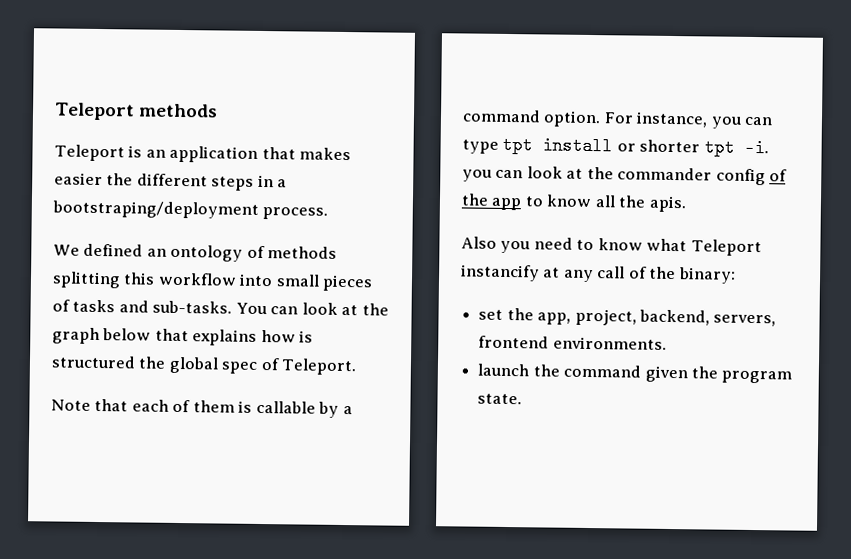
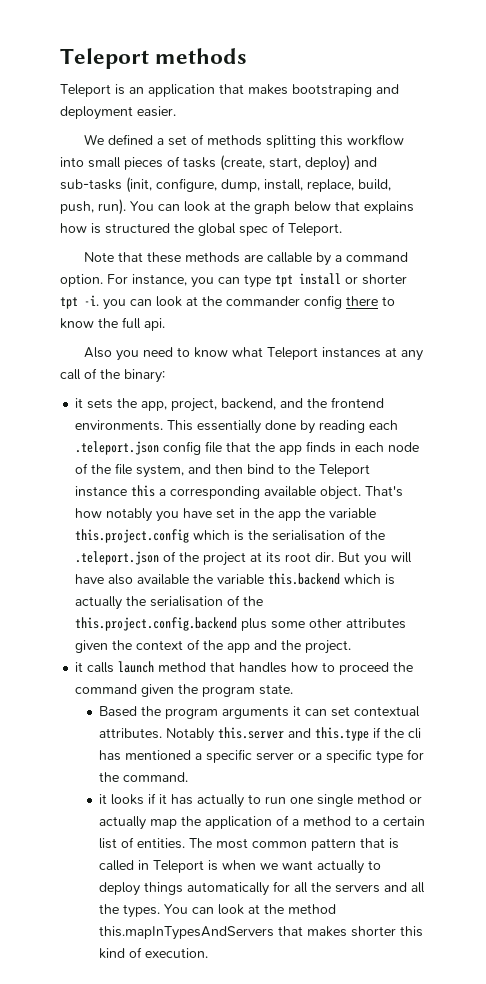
- Teleport is an application that makes easier the different steps in a bootstraping/deployment process.
+ Teleport is an application that makes bootstraping and deployment easier.
- We defined an ontology of methods splitting this workflow into small pieces of tasks and sub-tasks.
+ We defined a set of methods splitting this workflow into small pieces of tasks (create, start, deploy) and sub-tasks (init, configure, dump, install, replace, build, push, run).
- Note that each of them is callable by a command option.
+ Note that these methods are callable by a command option.
- For instance, you can type tpt install or shorter tpt -i. you can look at the commander config of the app to know all the apis.
+ For instance, you can type tpt install or shorter tpt -i. you can look at the commander config there to know the full api.
- Also you need to know what Teleport instancify at any call of the binary:
+ Also you need to know what Teleport instances at any call of the binary:
- set the app, project, backend, servers, frontend environments.
- launch the command given the program state.
+ it sets the app, project, backend, and the frontend environments. This essentially done by reading each .teleport.json config file that the app finds in each node of the file system, and then bind to the Teleport instance this a corresponding available object. That's how notably you have set in the app the variable this.project.config which is the serialisation of the .teleport.json of the project at its root dir. But you will have also available the variable this.backend which is actually the serialisation of the this.project.config.backend plus some other attributes given the context of the app and the project.
+ it calls launch method that handles how to proceed the command given the program state.
+ Based the program arguments it can set contextual attributes. Notably this.server and this.type if the cli has mentioned a specific server or a specific type for the command.
+ it looks if it has actually to run one single method or actually map the application of a method to a certain list of entities. The most common pattern that is called in Teleport is when we want actually to deploy things automatically for all the servers and all the types. You can look at the method this.mapInTypesAndServers that makes shorter this kind of execution.

